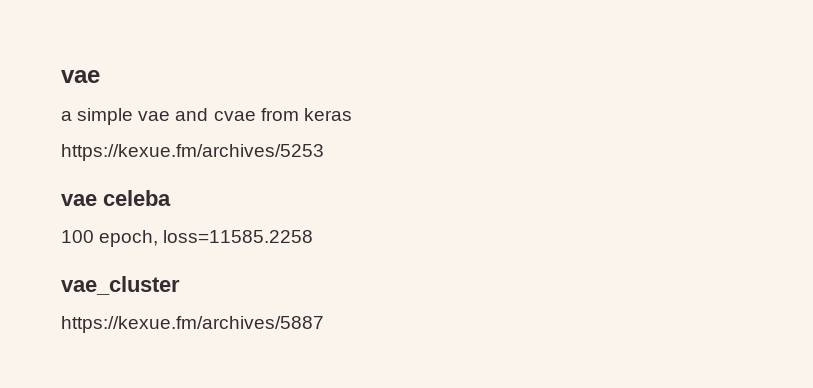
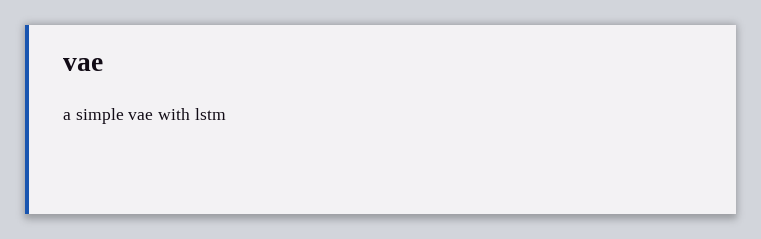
- a simple vae and cvae from keras
- https://kexue.fm/archives/5253
- vae celeba
- 100 epoch, loss=11585.2258
- vae_cluster
- https://kexue.fm/archives/5887
+ a simple vae with lstm

